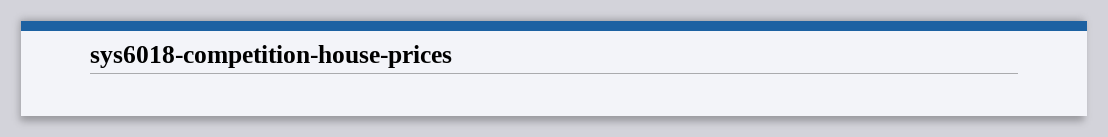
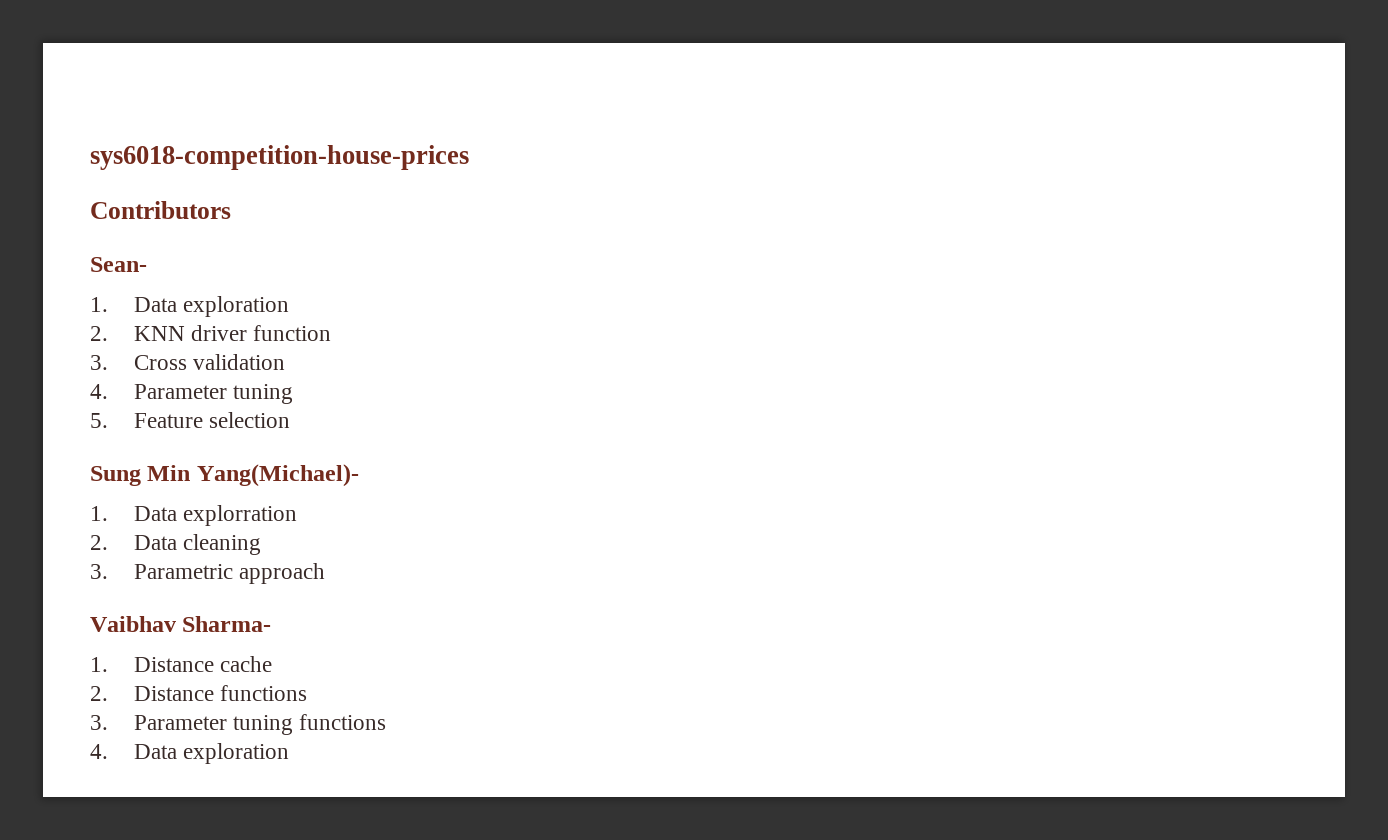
+ Contributors
+ Sean-
+ 1. Data exploration
+ 2. KNN driver function
+ 3. Cross validation
+ 4. Parameter tuning
+ 5. Feature selection
+ Sung Min Yang(Michael)-
+ 1. Data explorration
+ 2. Data cleaning
+ 3. Parametric approach
+ Vaibhav Sharma-
+ 1. Distance cache
+ 2. Distance functions
+ 3. Parameter tuning functions
+ 4. Data exploration

